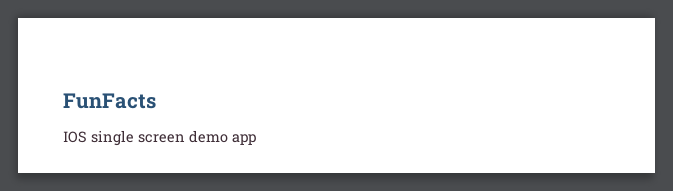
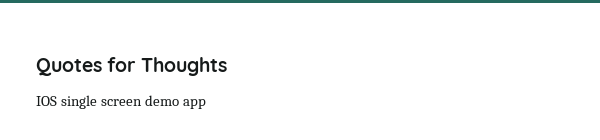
- FunFacts
+ Quotes for Thoughts

